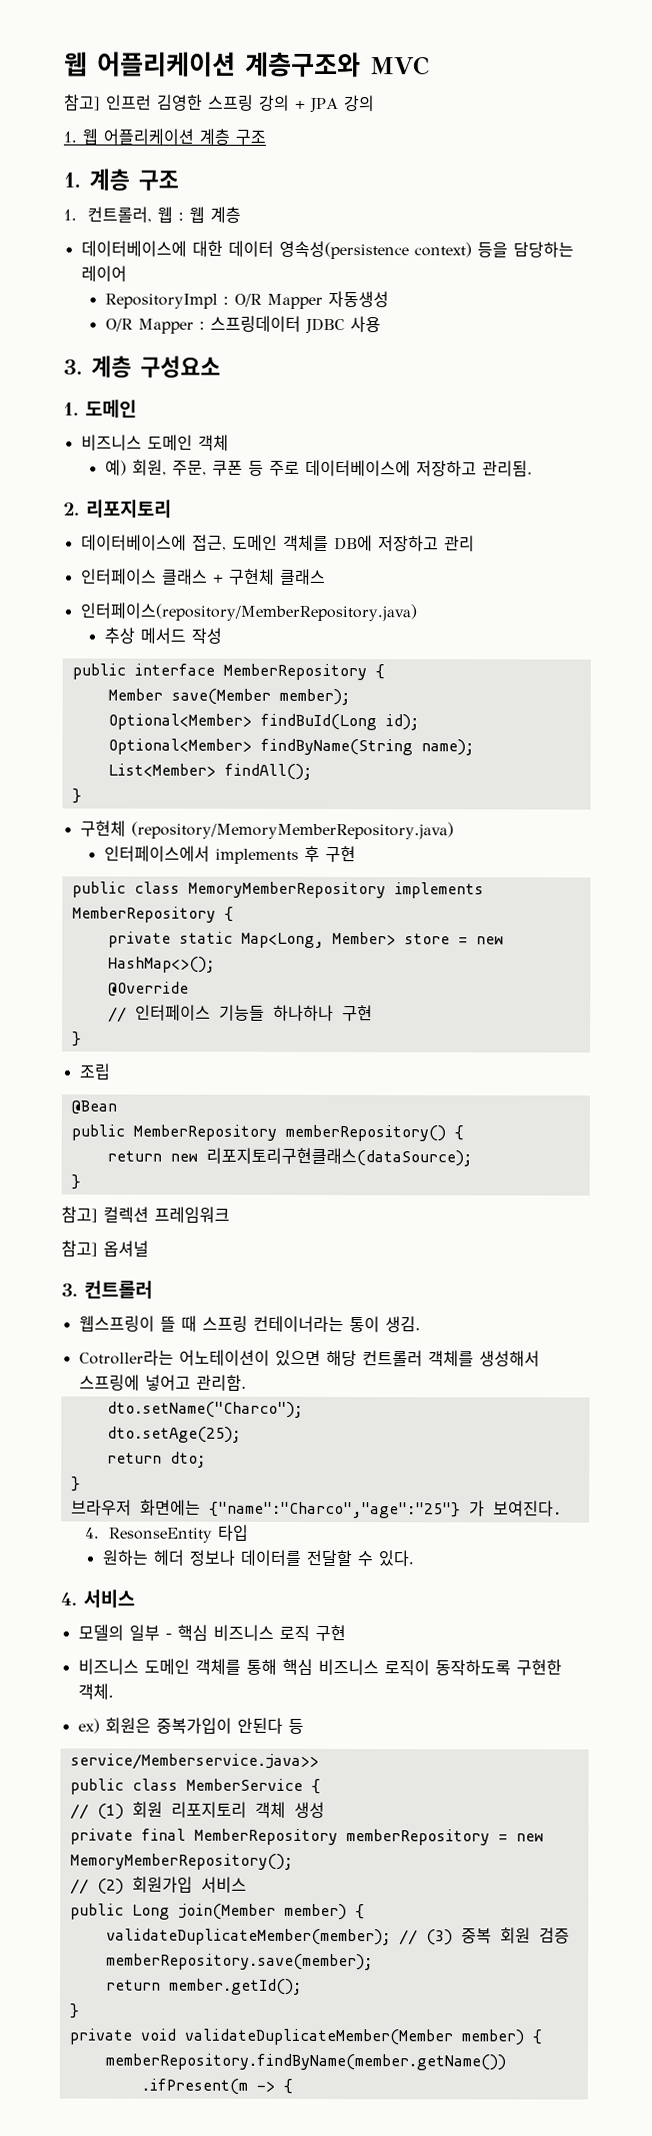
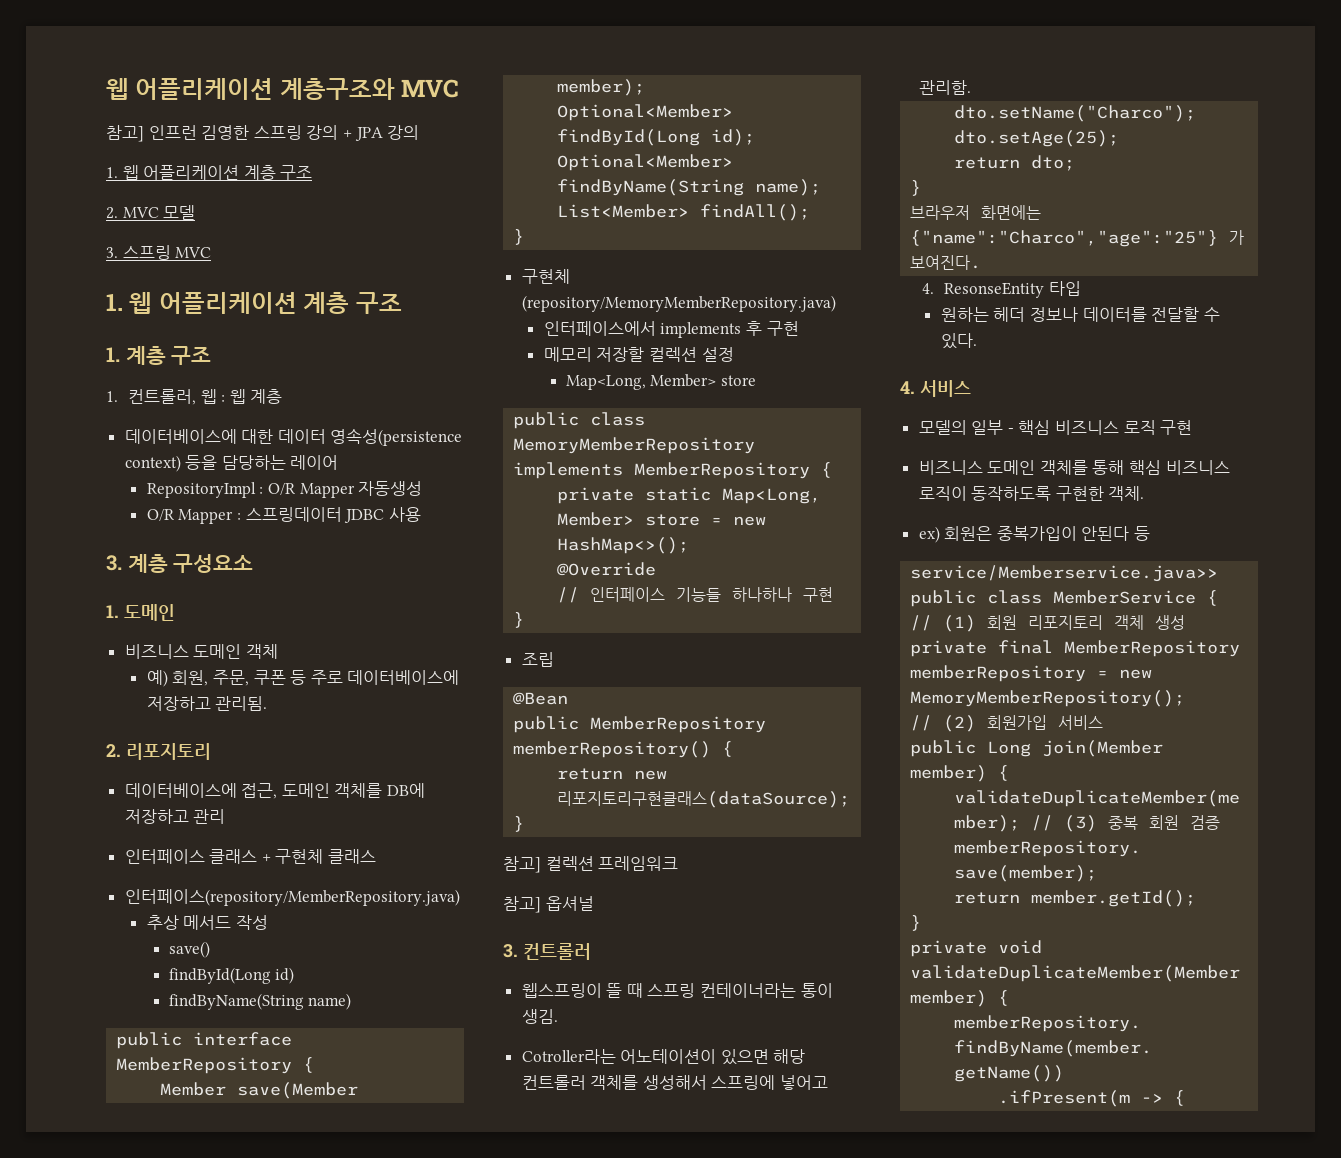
+ 2. MVC 모델
+ 3. 스프링 MVC
+ 1. 웹 어플리케이션 계층 구조
+ save()
+ findById(Long id)
+ findByName(String name)
- Optional<Member> findBuId(Long id);
+ Optional<Member> findById(Long id);
+ 메모리 저장할 컬렉션 설정
+ Map<Long, Member> store

